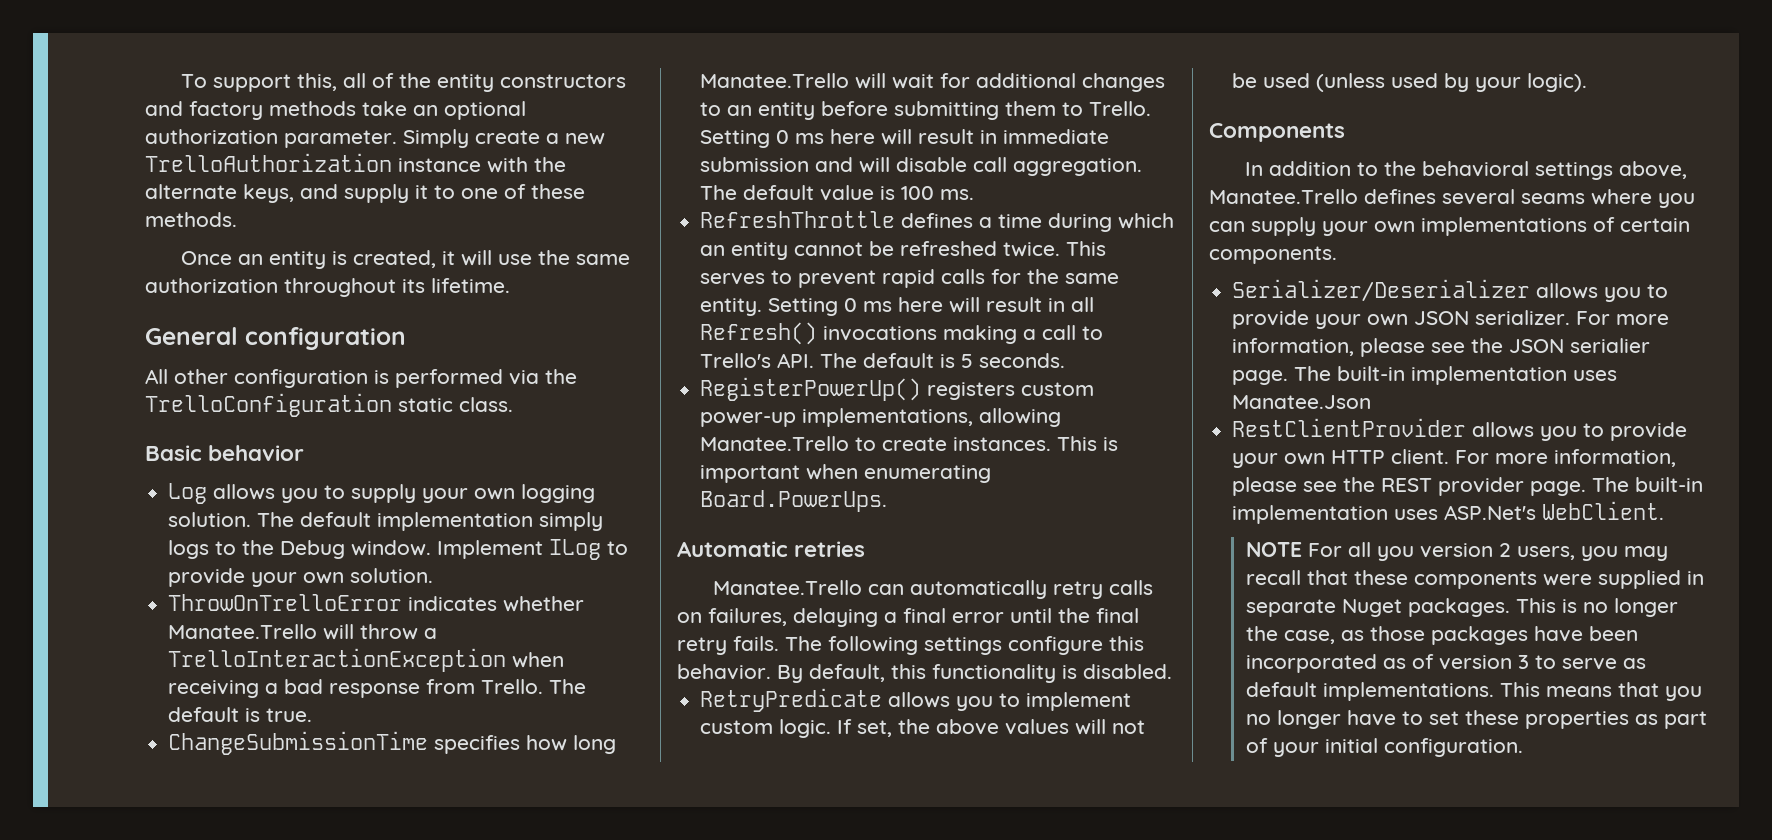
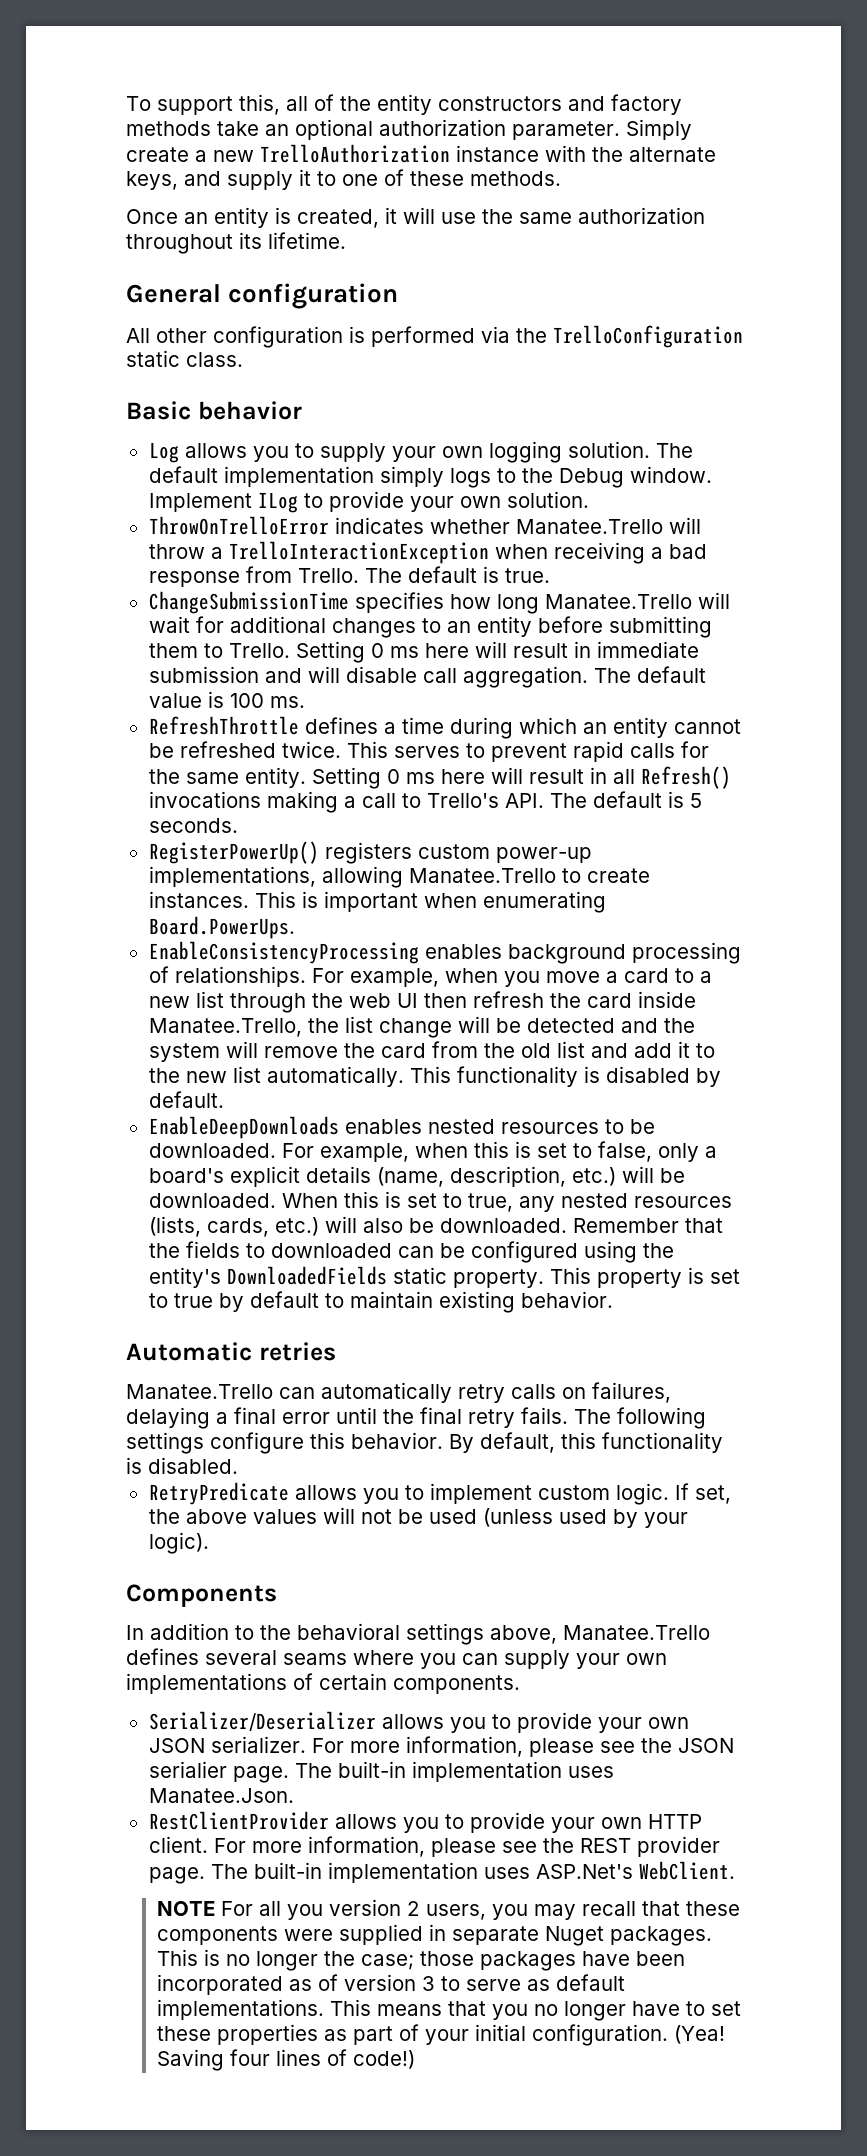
+ EnableConsistencyProcessing enables background processing of relationships. For example, when you move a card to a new list through the web UI then refresh the card inside Manatee.Trello, the list change will be detected and the system will remove the card from the old list and add it to the new list automatically. This functionality is disabled by default.
+ EnableDeepDownloads enables nested resources to be downloaded. For example, when this is set to false, only a board's explicit details (name, description, etc.) will be downloaded. When this is set to true, any nested resources (lists, cards, etc.) will also be downloaded. Remember that the fields to downloaded can be configured using the entity's DownloadedFields static property. This property is set to true by default to maintain existing behavior.
- The built-in implementation uses Manatee.Json
+ The built-in implementation uses Manatee.Json.
- This is no longer the case, as those packages have been incorporated as of version 3 to serve as default implementations.
+ This is no longer the case; those packages have been incorporated as of version 3 to serve as default implementations.
+ (Yea! Saving four lines of code!)

